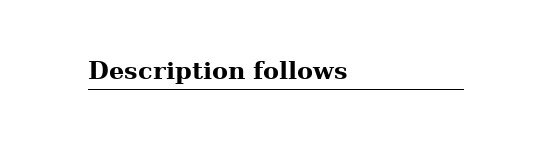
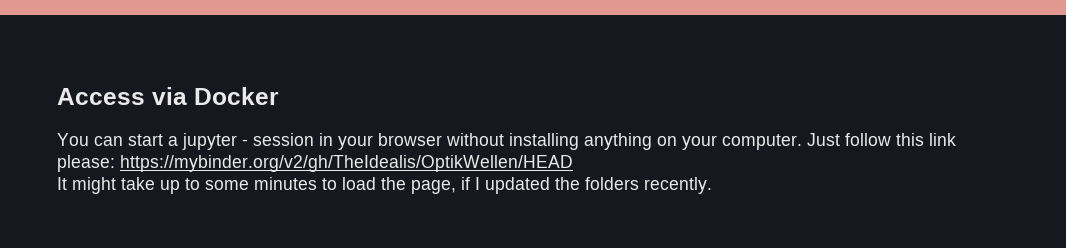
- Description follows
+ Access via Docker
+ You can start a jupyter - session in your browser without installing anything on your computer. Just follow this link please: https://mybinder.org/v2/gh/TheIdealis/OptikWellen/HEAD
+ It might take up to some minutes to load the page, if I updated the folders recently.

